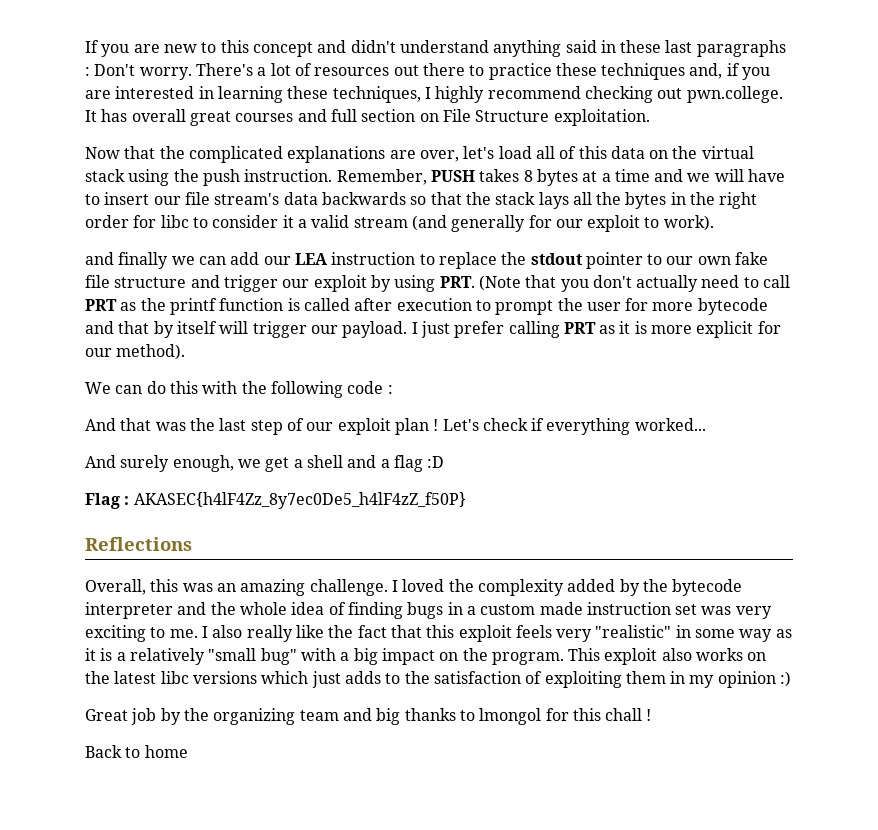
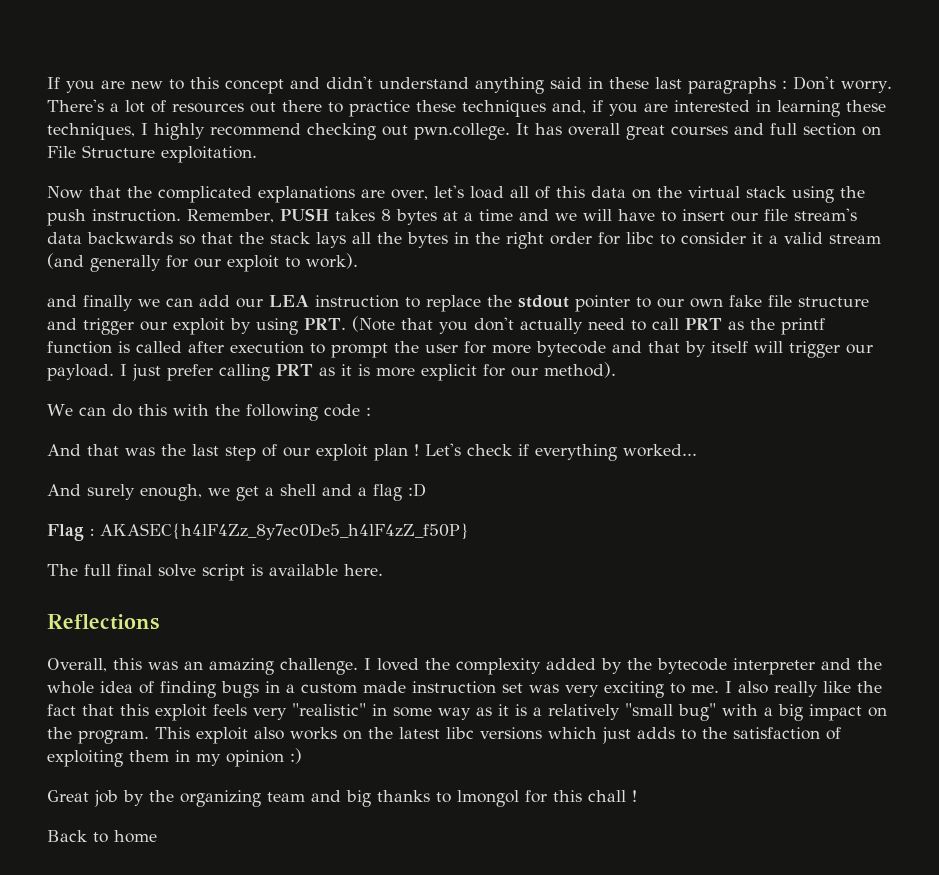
+ The full final solve script is available here.

